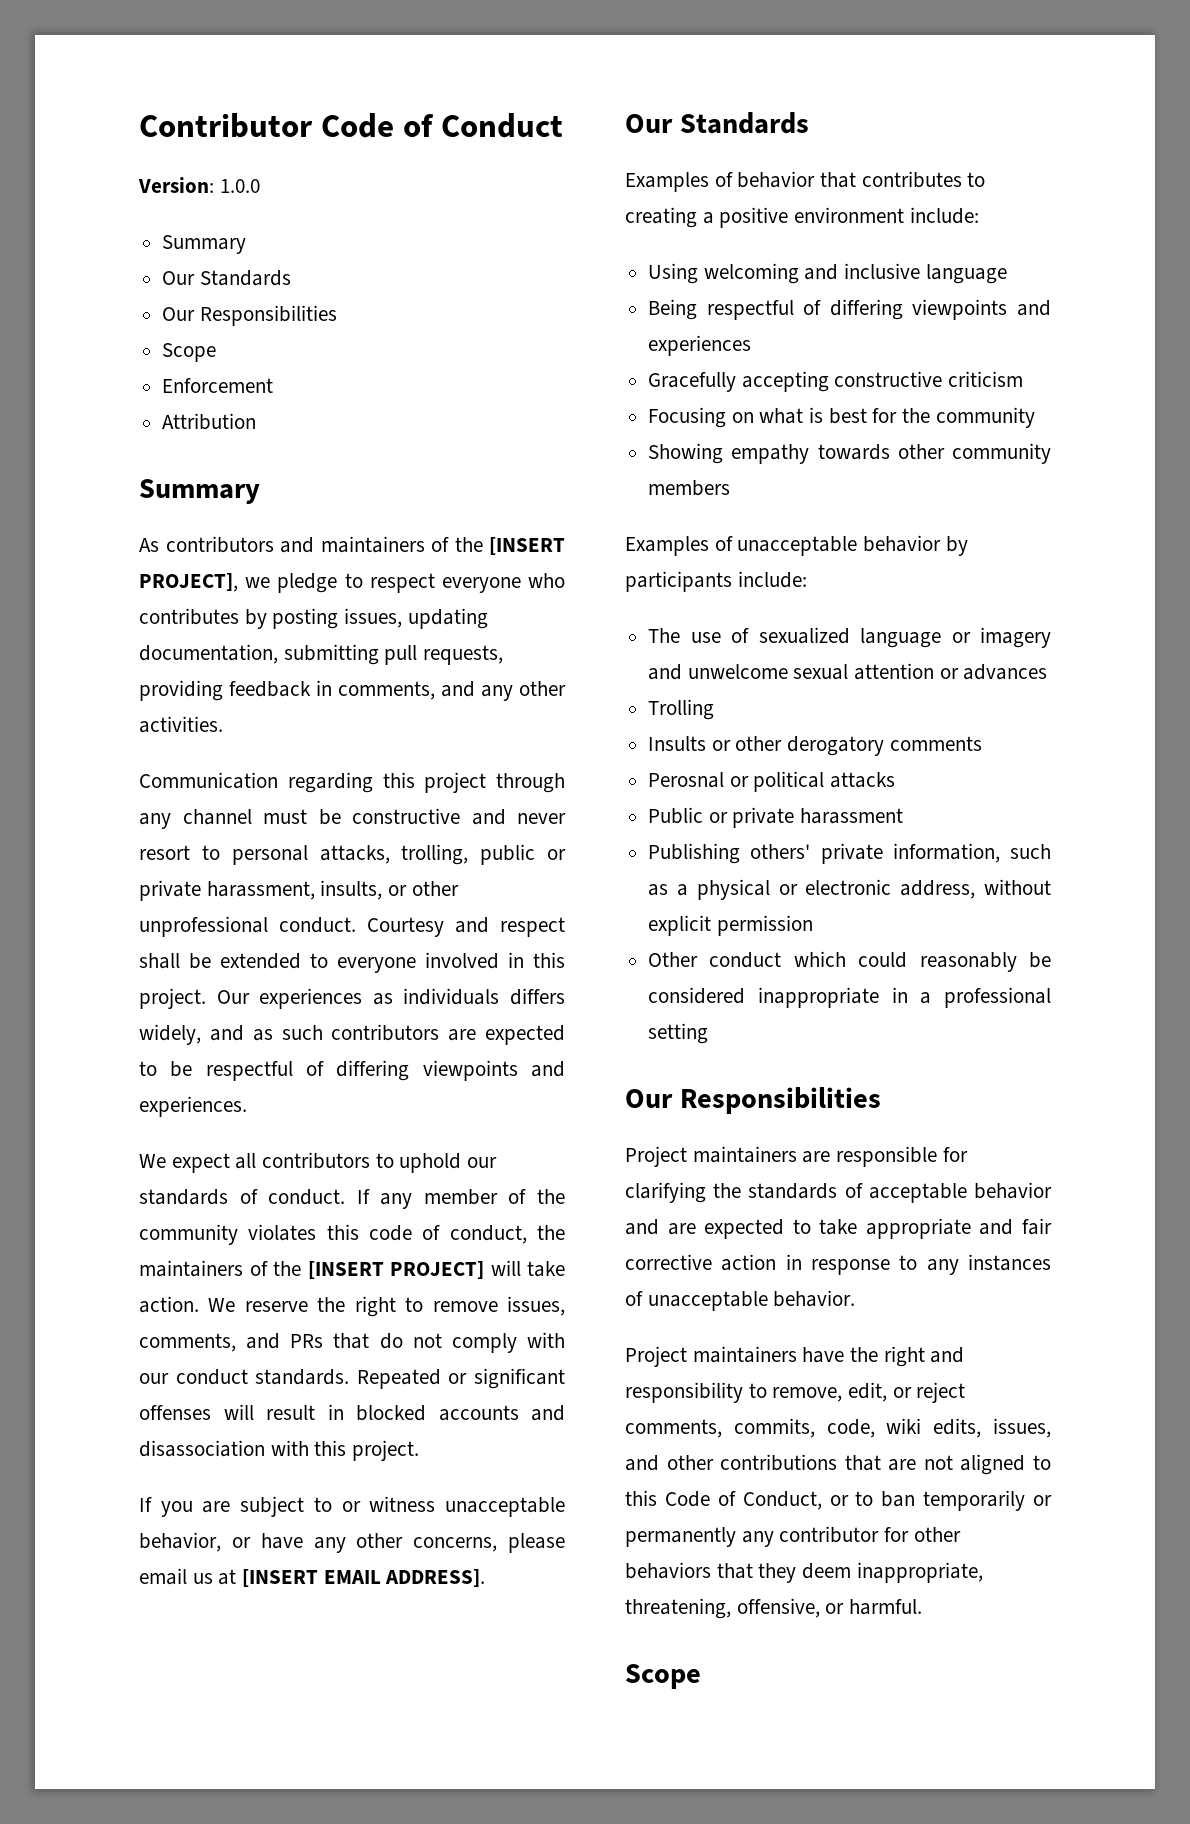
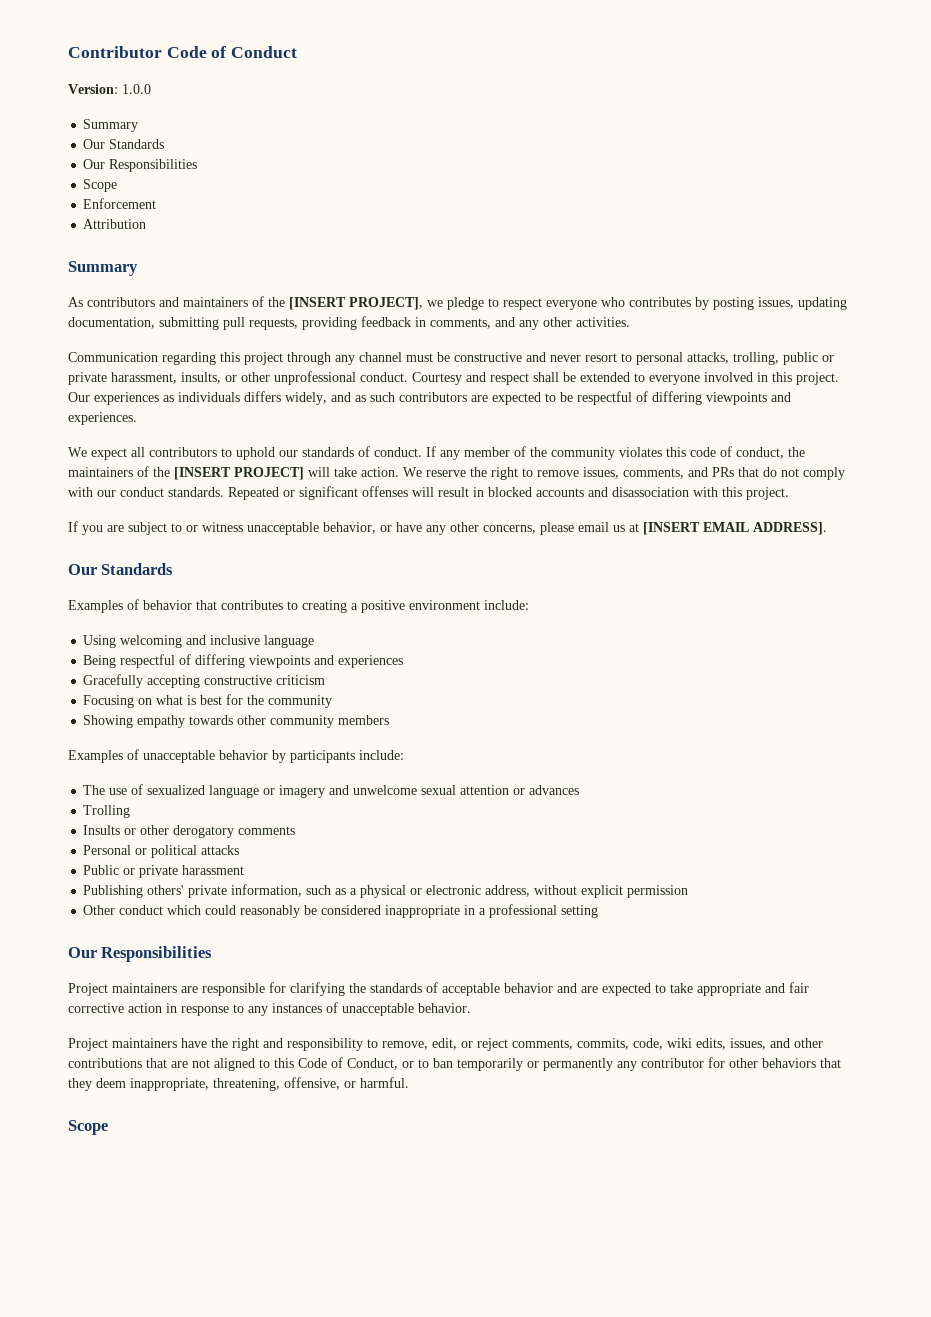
- Perosnal or political attacks
+ Personal or political attacks

